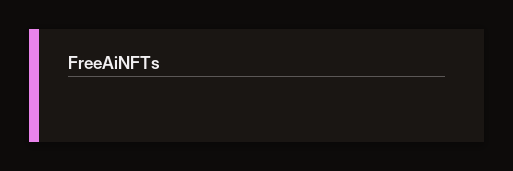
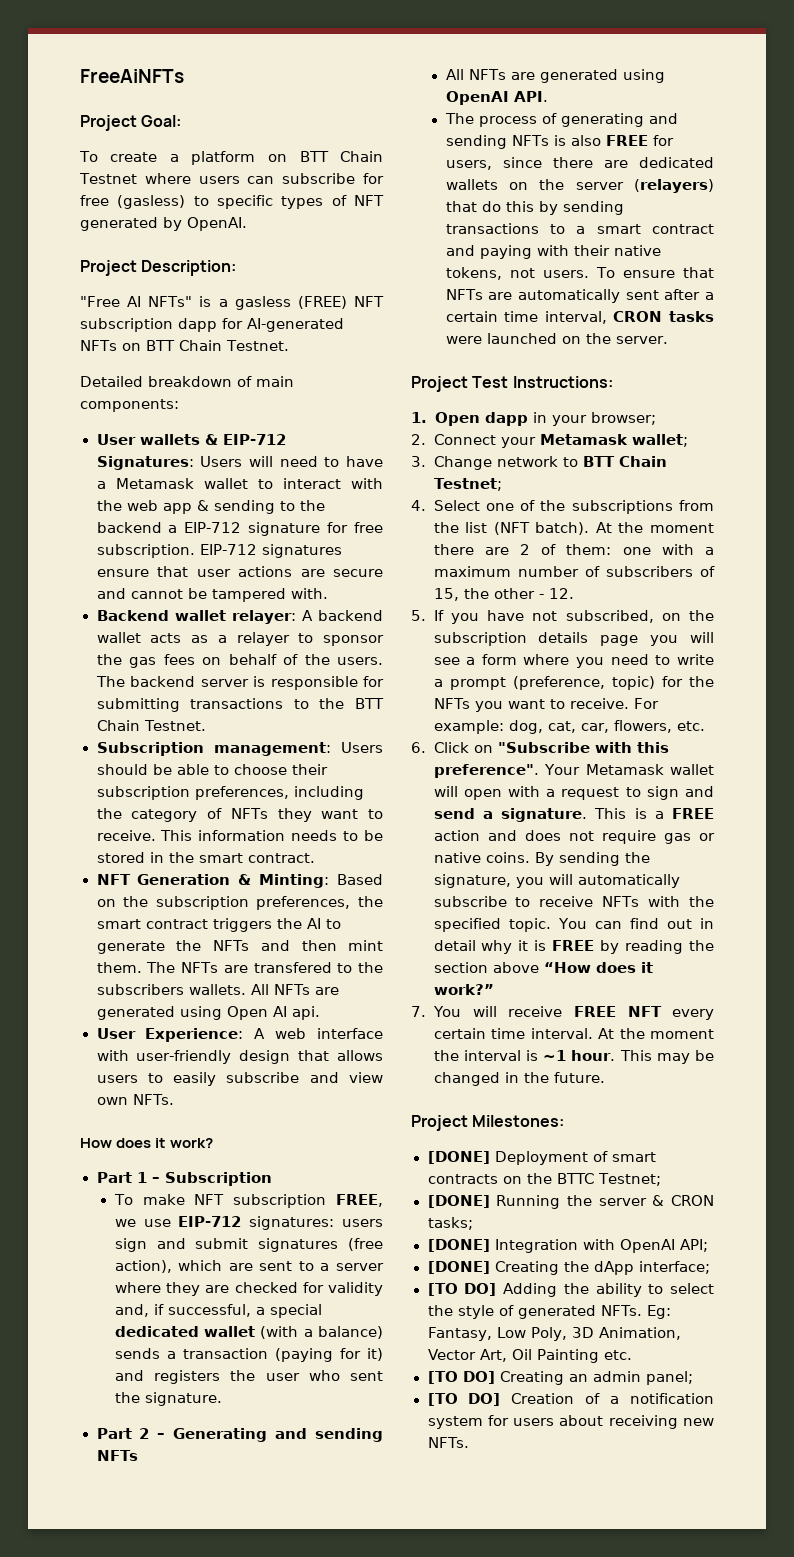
+ Project Goal:
+ To create a platform on BTT Chain Testnet where users can subscribe for free (gasless) to specific types of NFT generated by OpenAI.
+ Project Description:
+ "Free AI NFTs" is a gasless (FREE) NFT subscription dapp for AI-generated NFTs on BTT Chain Testnet.
+ Detailed breakdown of main components:
+ User wallets & EIP-712 Signatures: Users will need to have a Metamask wallet to interact with the web app & sending to the backend a EIP-712 signature for free subscription. EIP-712 signatures ensure that user actions are secure and cannot be tampered with.
+ Backend wallet relayer: A backend wallet acts as a relayer to sponsor the gas fees on behalf of the users. The backend server is responsible for submitting transactions to the BTT Chain Testnet.
+ Subscription management: Users should be able to choose their subscription preferences, including the category of NFTs they want to receive. This information needs to be stored in the smart contract.
+ NFT Generation & Minting: Based on the subscription preferences, the smart contract triggers the AI to generate the NFTs and then mint them. The NFTs are transfered to the subscribers wallets. All NFTs are generated using Open AI api.
+ User Experience: A web interface with user-friendly design that allows users to easily subscribe and view own NFTs.
+ How does it work?
+ Part 1 – Subscription
+ To make NFT subscription FREE, we use EIP-712 signatures: users sign and submit signatures (free action), which are sent to a server where they are checked for validity and, if successful, a special dedicated wallet (with a balance) sends a transaction (paying for it) and registers the user who sent the signature.
+ Part 2 – Generating and sending NFTs
+ All NFTs are generated using OpenAI API.
+ The process of generating and sending NFTs is also FREE for users, since there are dedicated wallets on the server (relayers) that do this by sending transactions to a smart contract and paying with their native tokens, not users. To ensure that NFTs are automatically sent after a certain time interval, CRON tasks were launched on the server.
+ Project Test Instructions:
+ 1. Open dapp in your browser;
+ 2. Connect your Metamask wallet;
+ 3. Change network to BTT Chain Testnet;
+ 4. Select one of the subscriptions from the list (NFT batch). At the moment there are 2 of them: one with a maximum number of subscribers of 15, the other - 12.
+ 5. If you have not subscribed, on the subscription details page you will see a form where you need to write a prompt (preference, topic) for the NFTs you want to receive. For example: dog, cat, car, flowers, etc.
+ 6. Click on "Subscribe with this preference". Your Metamask wallet will open with a request to sign and send a signature. This is a FREE action and does not require gas or native coins. By sending the signature, you will automatically subscribe to receive NFTs with the specified topic. You can find out in detail why it is FREE by reading the section above “How does it work?”
+ 7. You will receive FREE NFT every certain time interval. At the moment the interval is ~1 hour. This may be changed in the future.
+ Project Milestones:
+ [DONE] Deployment of smart contracts on the BTTC Testnet;
+ [DONE] Running the server & CRON tasks;
+ [DONE] Integration with OpenAI API;
+ [DONE] Creating the dApp interface;
+ [TO DO] Adding the ability to select the style of generated NFTs. Eg: Fantasy, Low Poly, 3D Animation, Vector Art, Oil Painting etc.
+ [TO DO] Creating an admin panel;
+ [TO DO] Creation of a notification system for users about receiving new NFTs.

